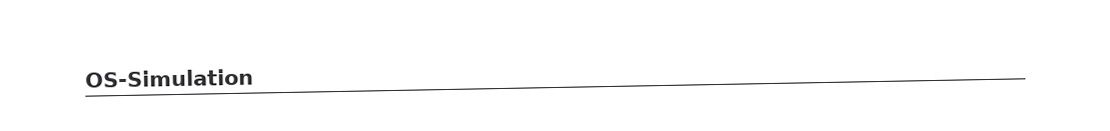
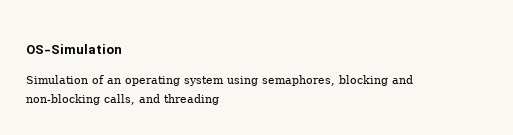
+ Simulation of an operating system using semaphores, blocking and non-blocking calls, and threading

